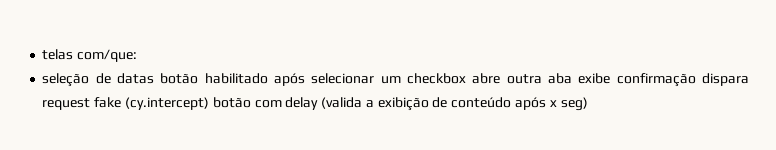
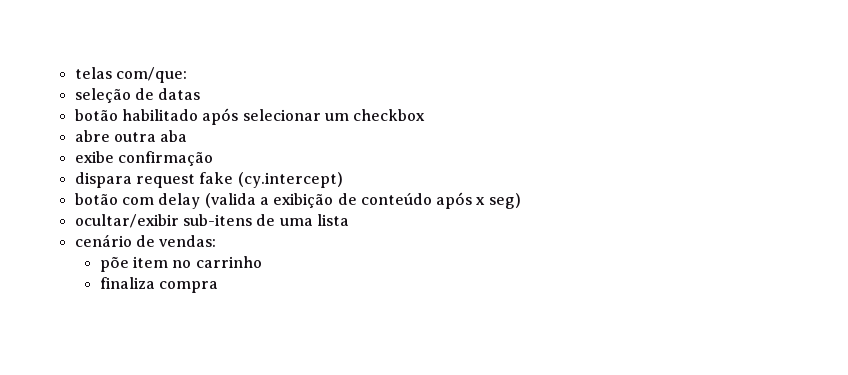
- seleção de datas botão habilitado após selecionar um checkbox abre outra aba exibe confirmação dispara request fake (cy.intercept) botão com delay (valida a exibição de conteúdo após x seg)
+ seleção de datas
+ botão habilitado após selecionar um checkbox
+ abre outra aba
+ exibe confirmação
+ dispara request fake (cy.intercept)
+ botão com delay (valida a exibição de conteúdo após x seg)
+ ocultar/exibir sub-itens de uma lista
+ cenário de vendas:
+ põe item no carrinho
+ finaliza compra

